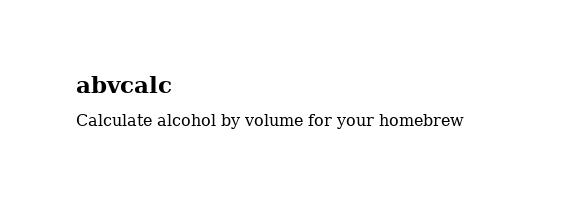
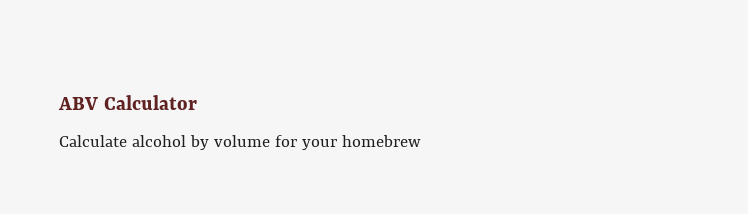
- abvcalc
+ ABV Calculator

